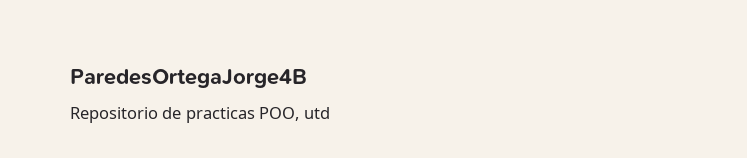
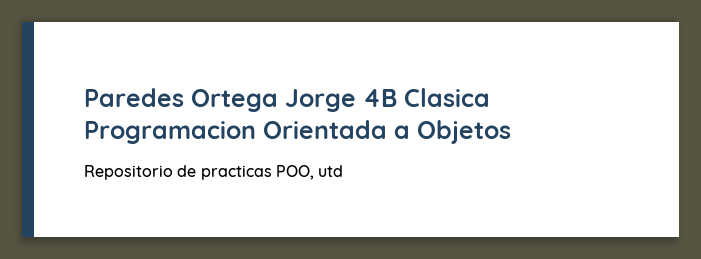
- ParedesOrtegaJorge4B
+ Paredes Ortega Jorge 4B Clasica Programacion Orientada a Objetos

